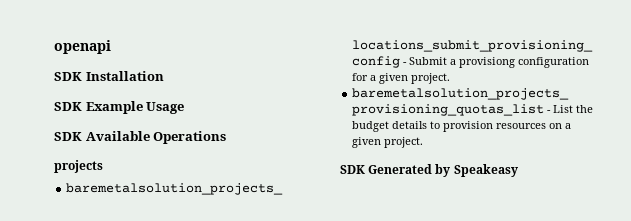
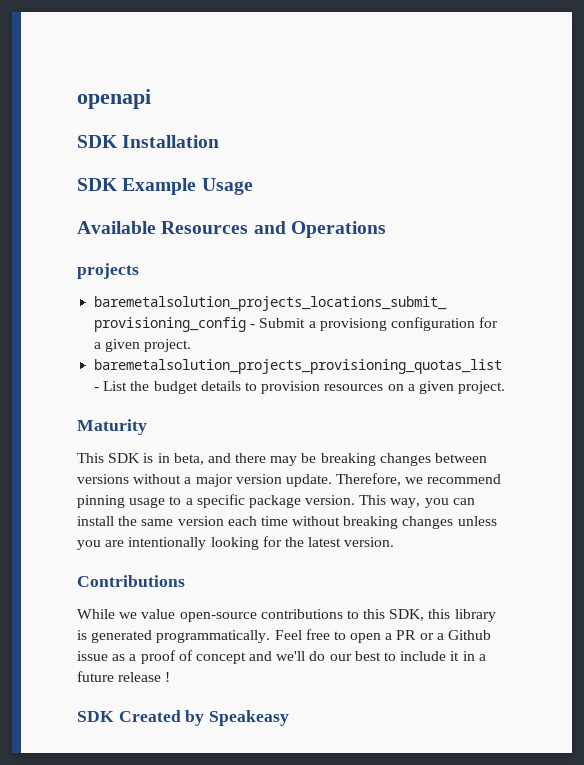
- SDK Available Operations
+ Available Resources and Operations
- SDK Generated by Speakeasy
+ Maturity
+ This SDK is in beta, and there may be breaking changes between versions without a major version update. Therefore, we recommend pinning usage to a specific package version. This way, you can install the same version each time without breaking changes unless you are intentionally looking for the latest version.
+ Contributions
+ While we value open-source contributions to this SDK, this library is generated programmatically. Feel free to open a PR or a Github issue as a proof of concept and we'll do our best to include it in a future release !
+ SDK Created by Speakeasy

